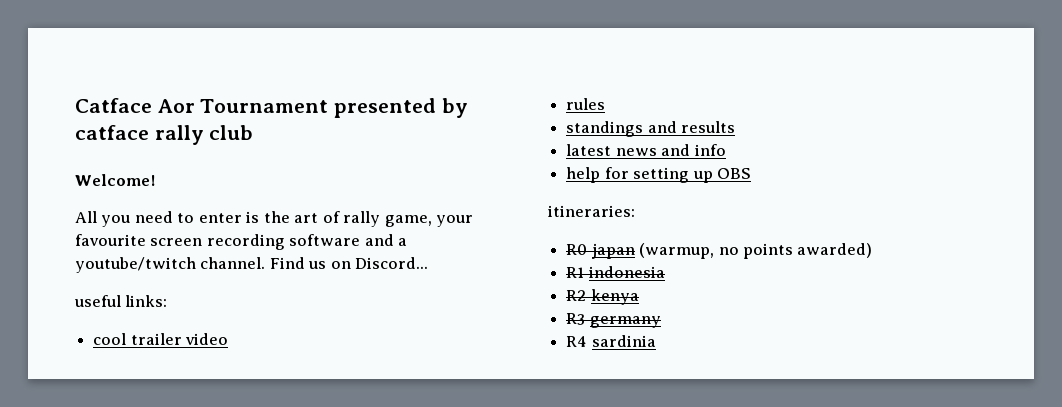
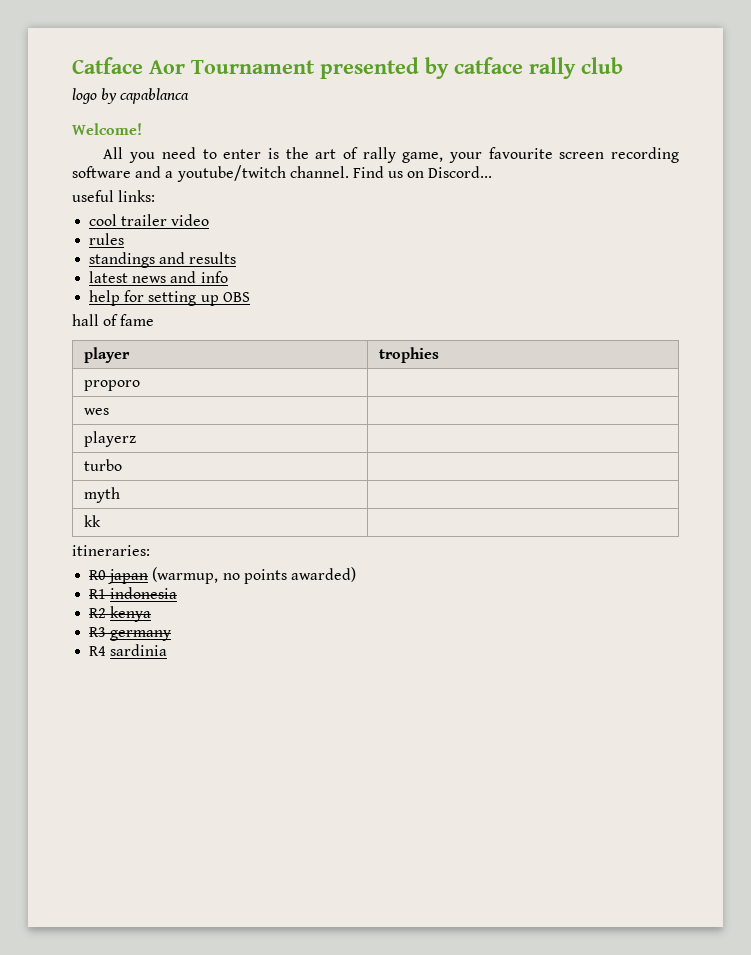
+ logo by capablanca
+ hall of fame
+ player | trophies
+ proporo |
+ wes |
+ playerz |
+ turbo |
+ myth |
+ kk |

